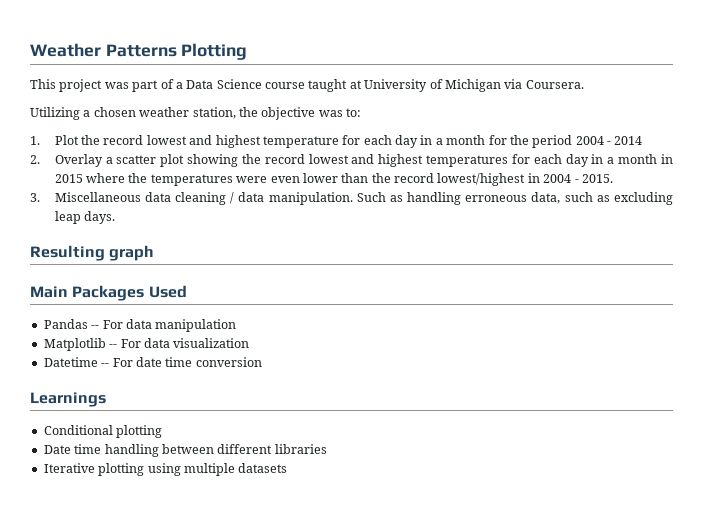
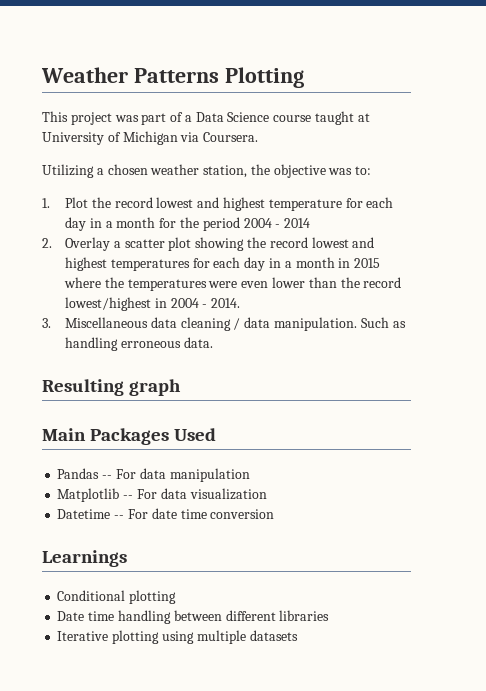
- 2. Overlay a scatter plot showing the record lowest and highest temperatures for each day in a month in 2015 where the temperatures were even lower than the record lowest/highest in 2004 - 2015.
+ 2. Overlay a scatter plot showing the record lowest and highest temperatures for each day in a month in 2015 where the temperatures were even lower than the record lowest/highest in 2004 - 2014.
- Such as handling erroneous data, such as excluding leap days.
+ Such as handling erroneous data.

